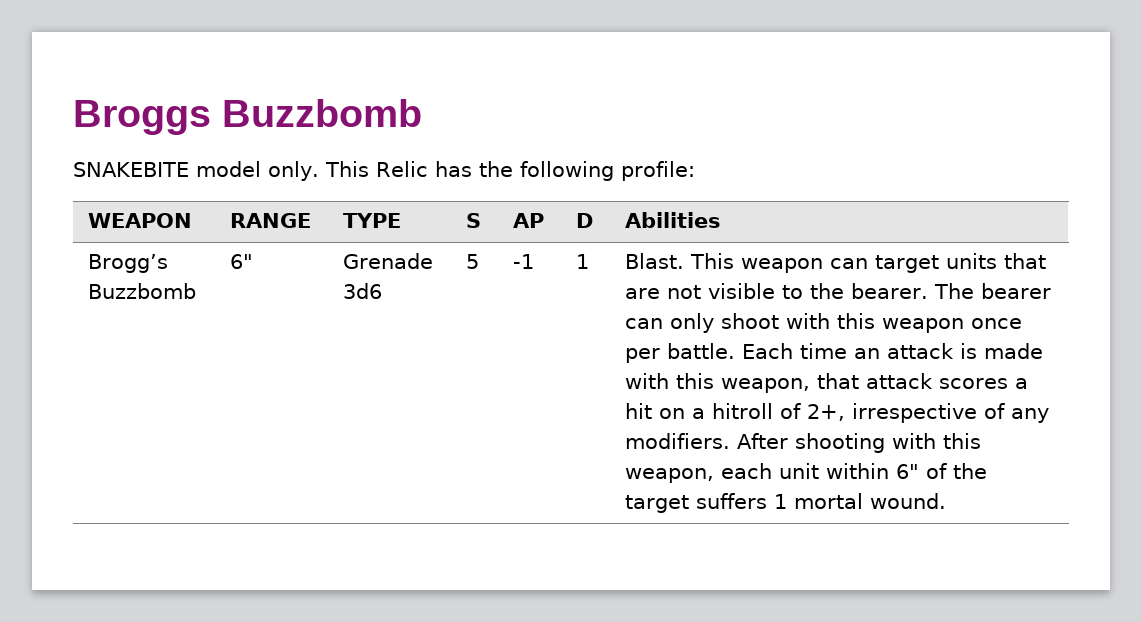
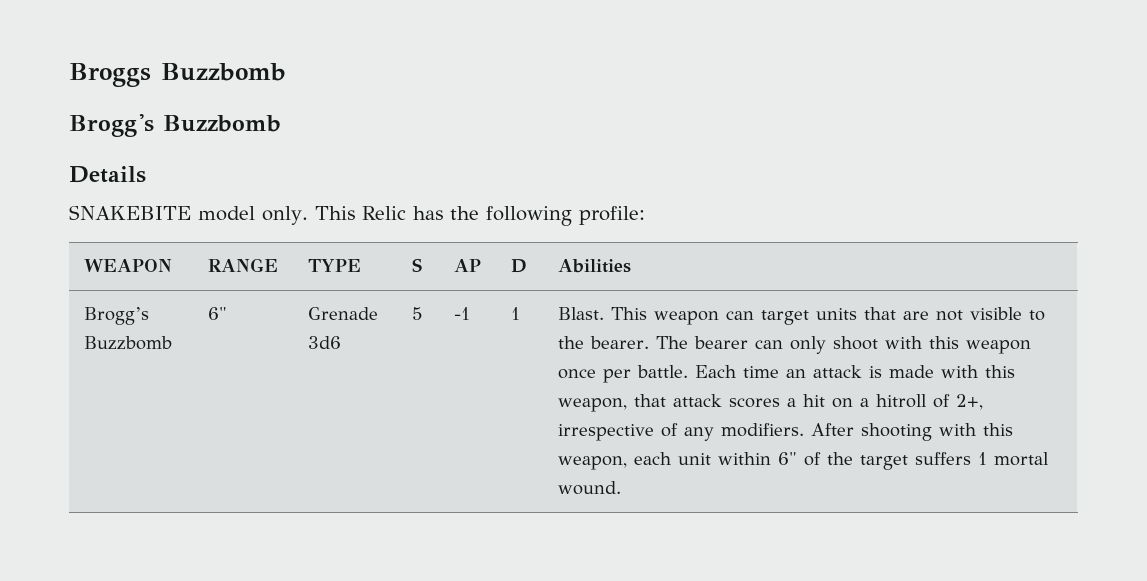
  Broggs Buzzbomb
+ Brogg's Buzzbomb
+ Details

